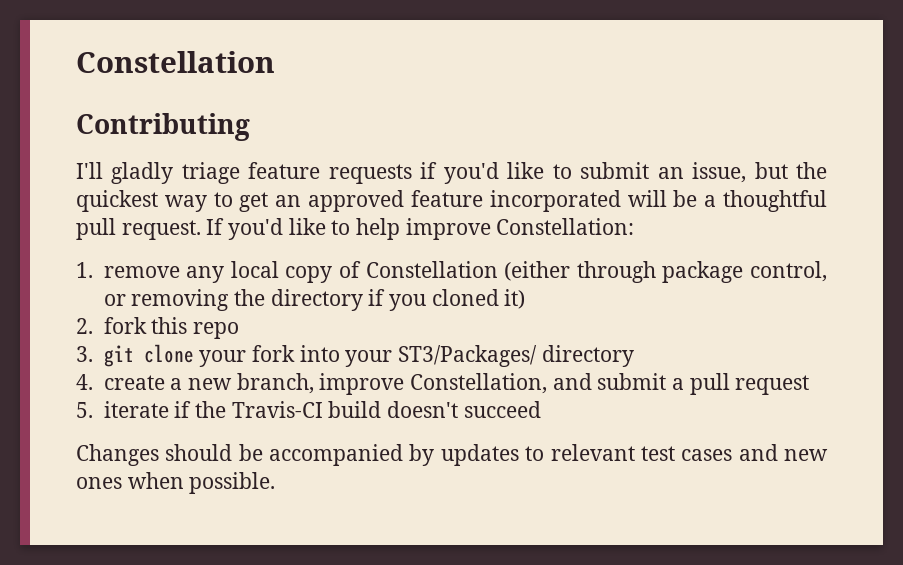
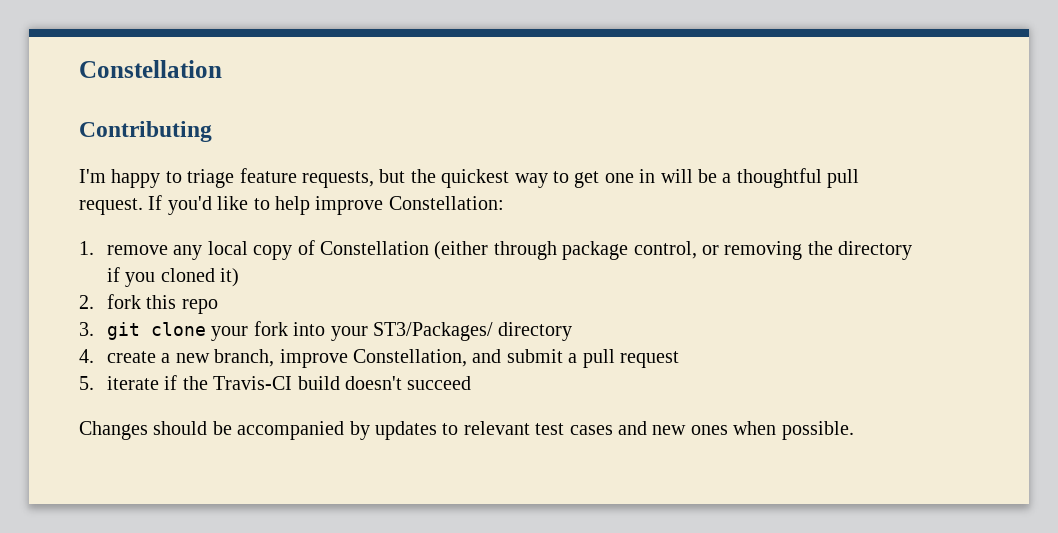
- I'll gladly triage feature requests if you'd like to submit an issue, but the quickest way to get an approved feature incorporated will be a thoughtful pull request.
+ I'm happy to triage feature requests, but the quickest way to get one in will be a thoughtful pull request.

